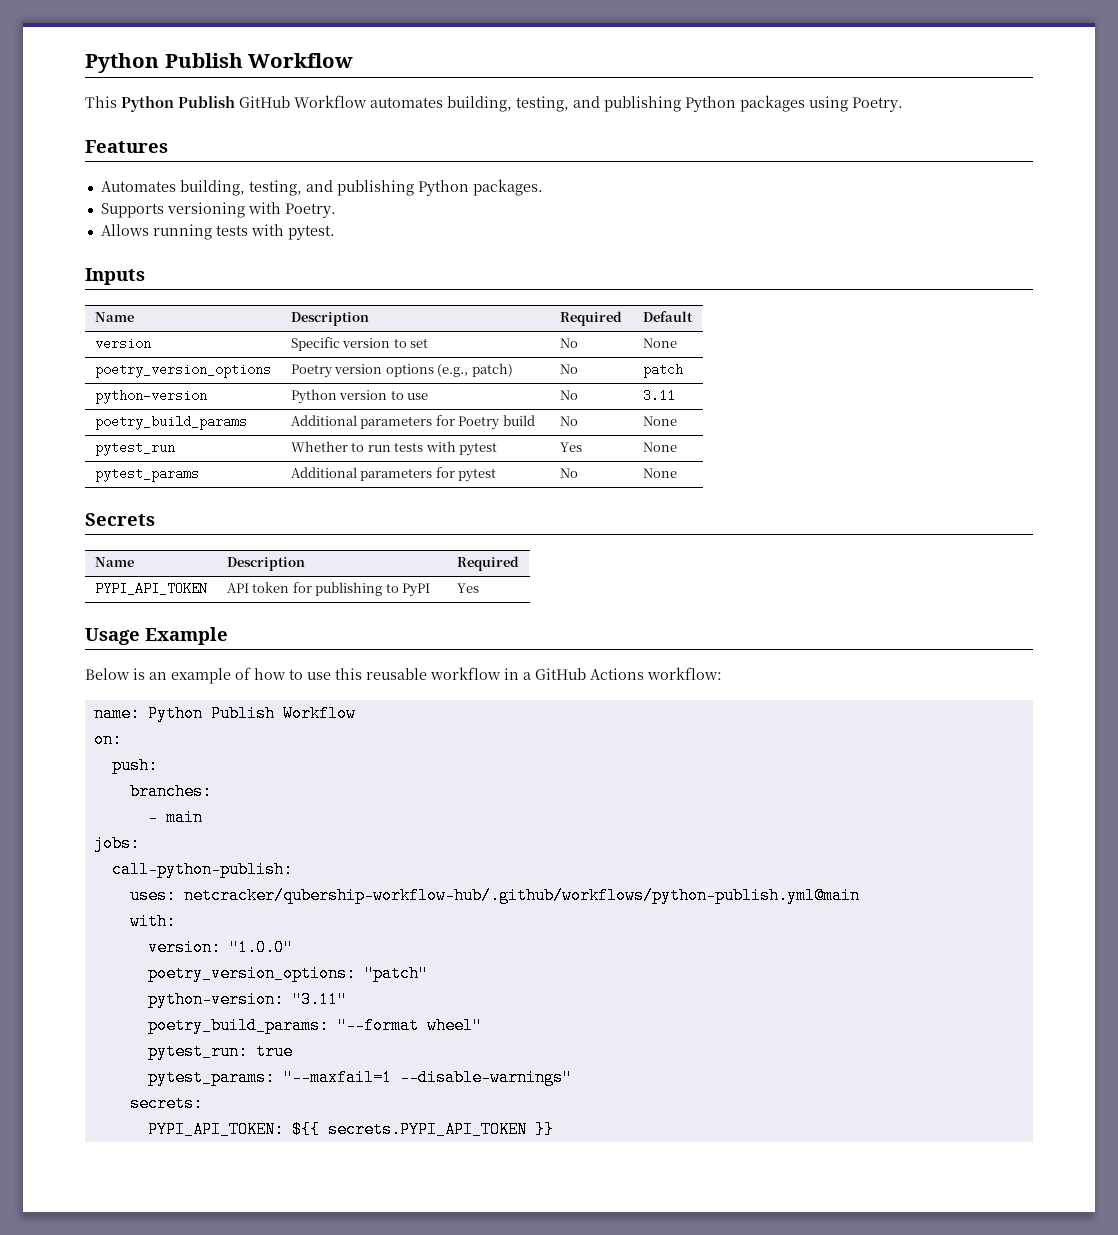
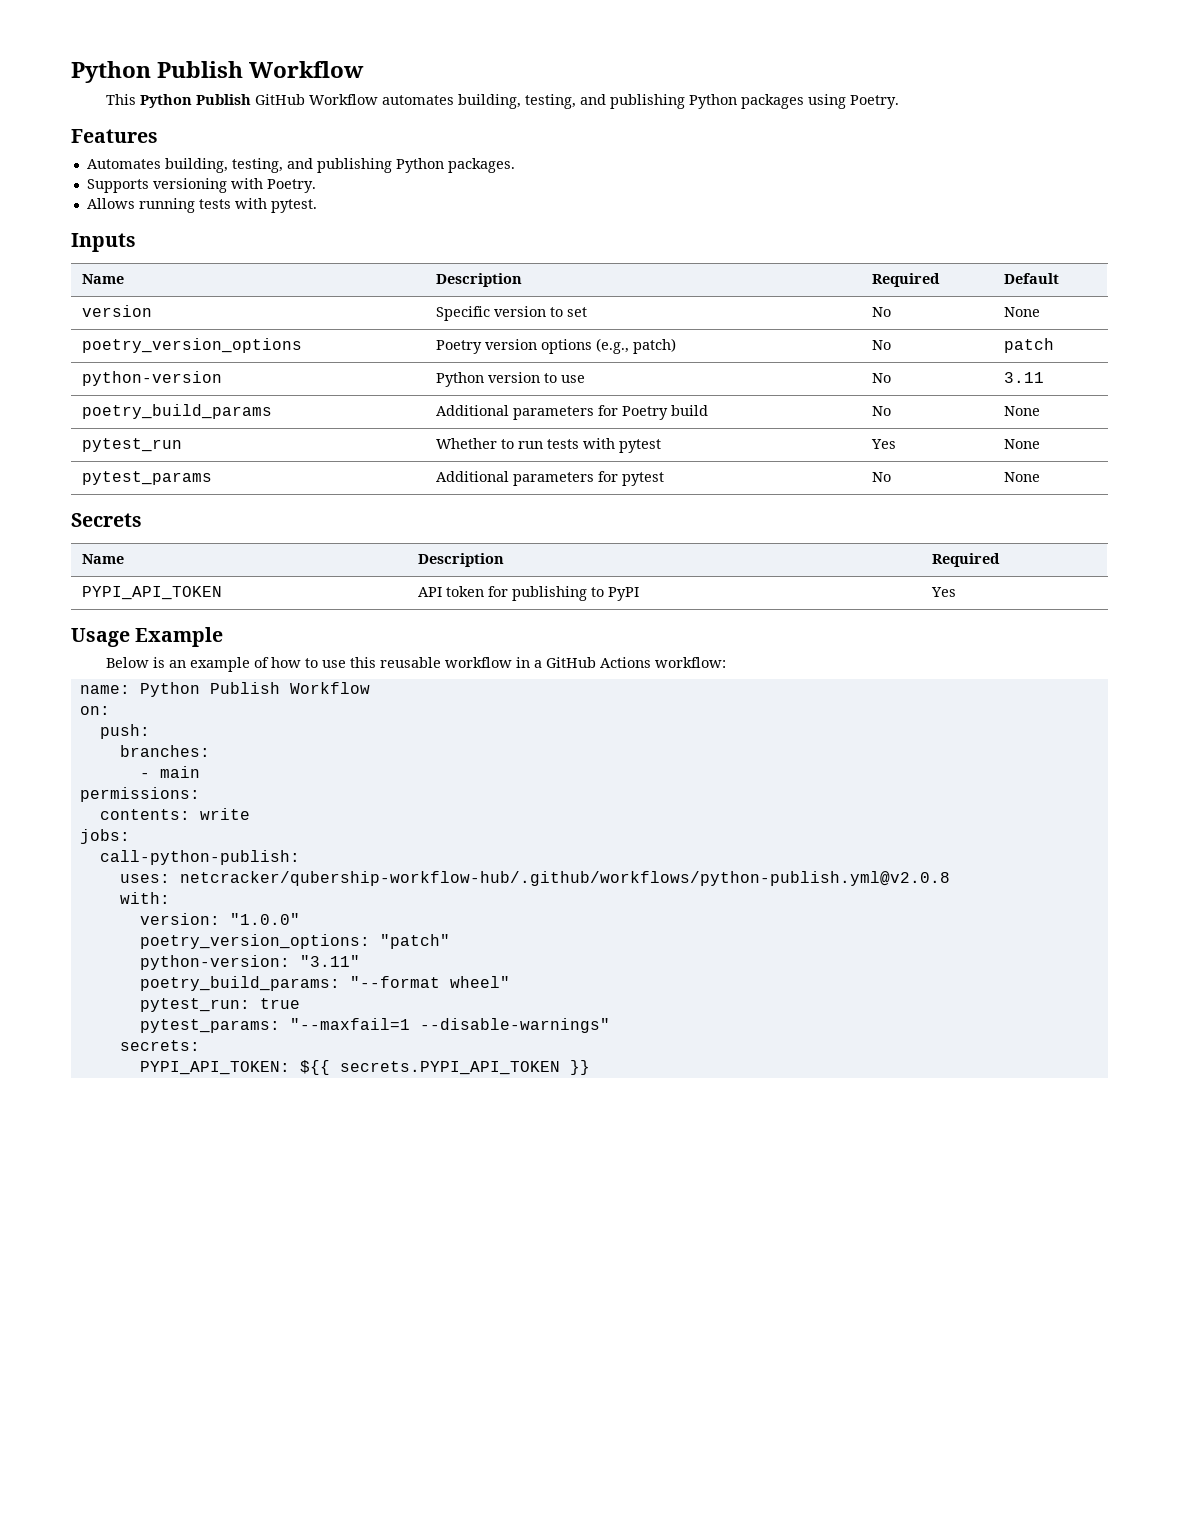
+ permissions:
+ contents: write
- uses: netcracker/qubership-workflow-hub/.github/workflows/python-publish.yml@main
+ uses: netcracker/qubership-workflow-hub/.github/workflows/python-publish.yml@v2.0.8

